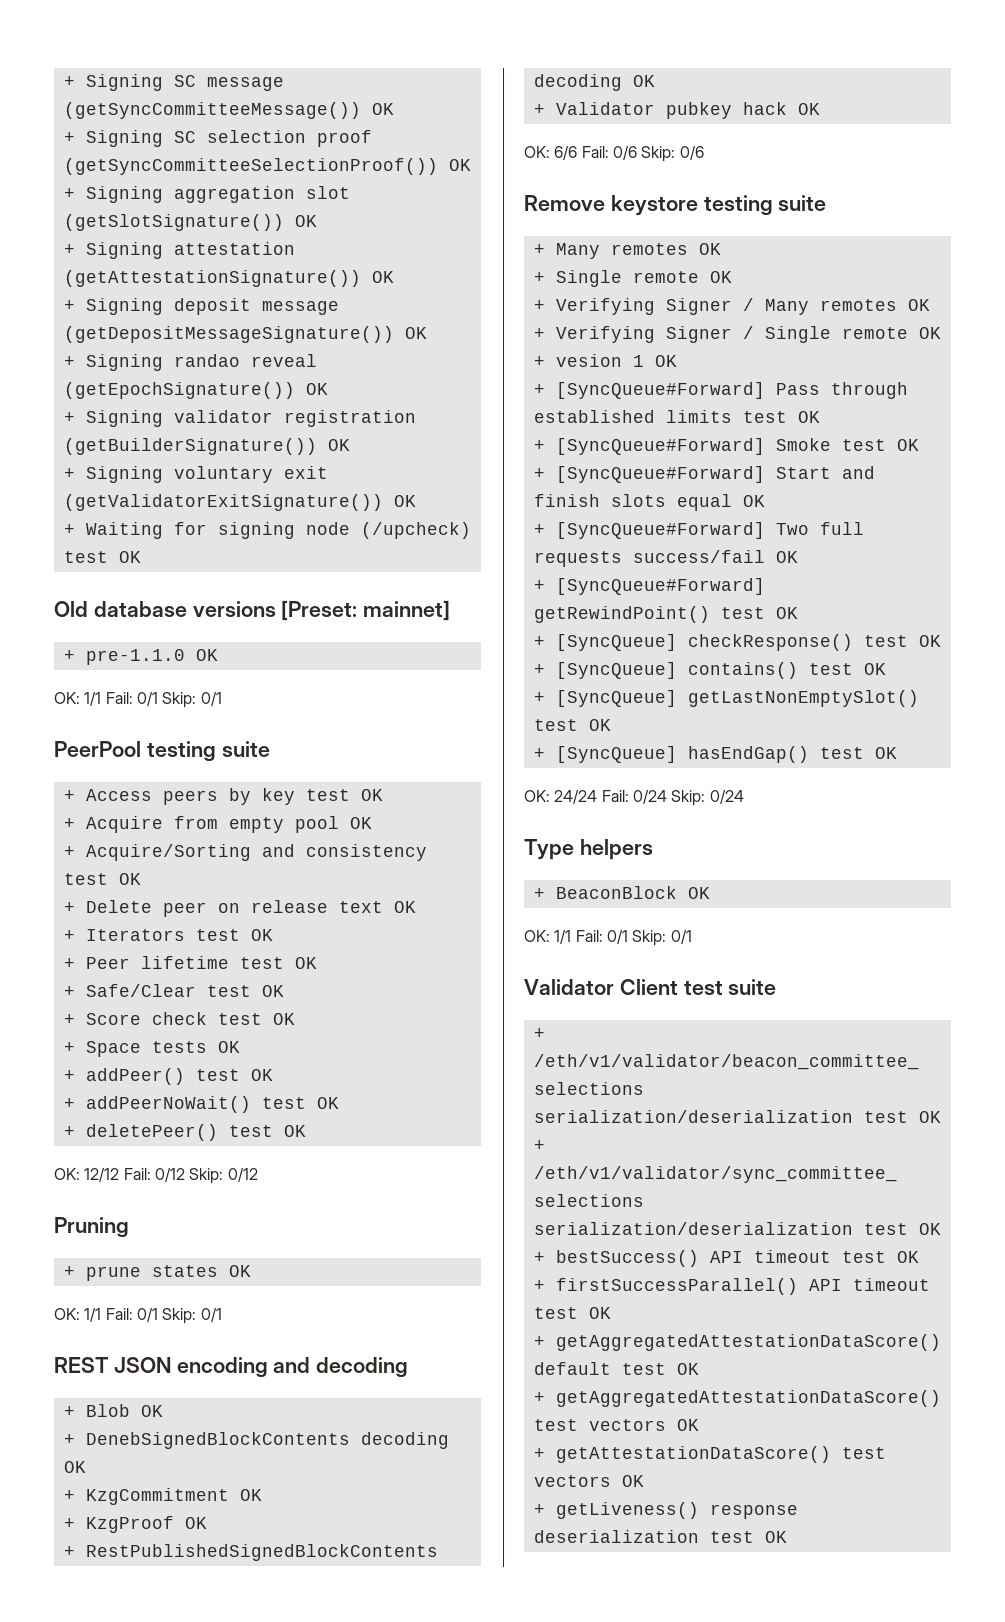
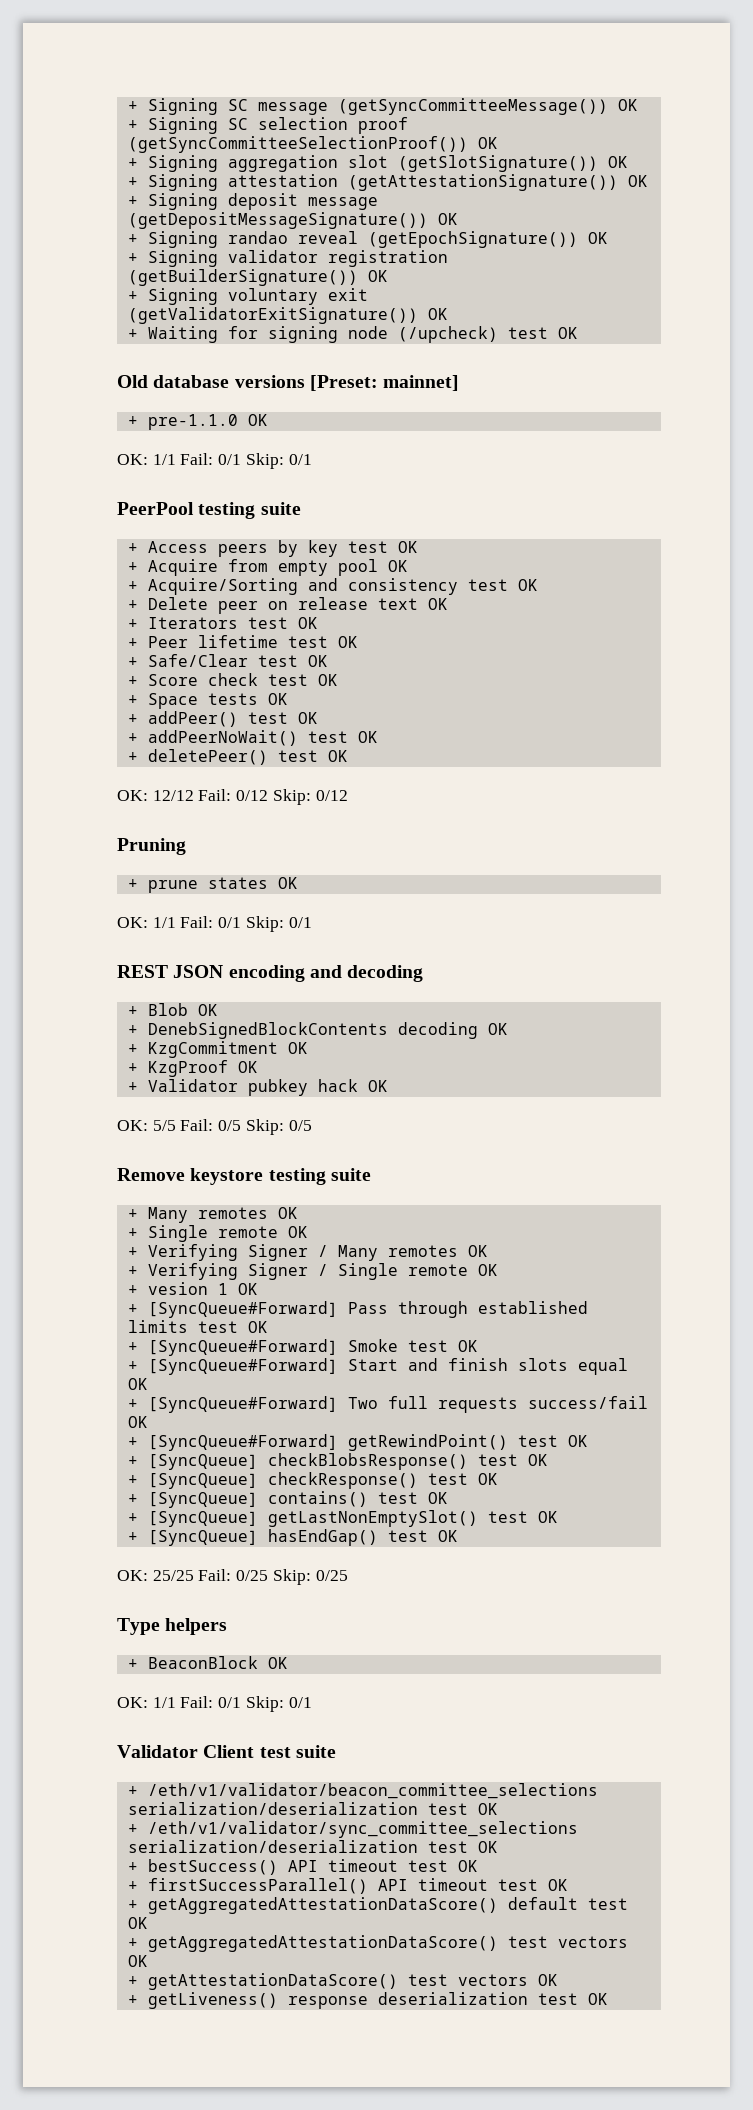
- + RestPublishedSignedBlockContents decoding OK
- OK: 6/6 Fail: 0/6 Skip: 0/6
+ OK: 5/5 Fail: 0/5 Skip: 0/5
+ + [SyncQueue] checkBlobsResponse() test OK
- OK: 24/24 Fail: 0/24 Skip: 0/24
+ OK: 25/25 Fail: 0/25 Skip: 0/25

